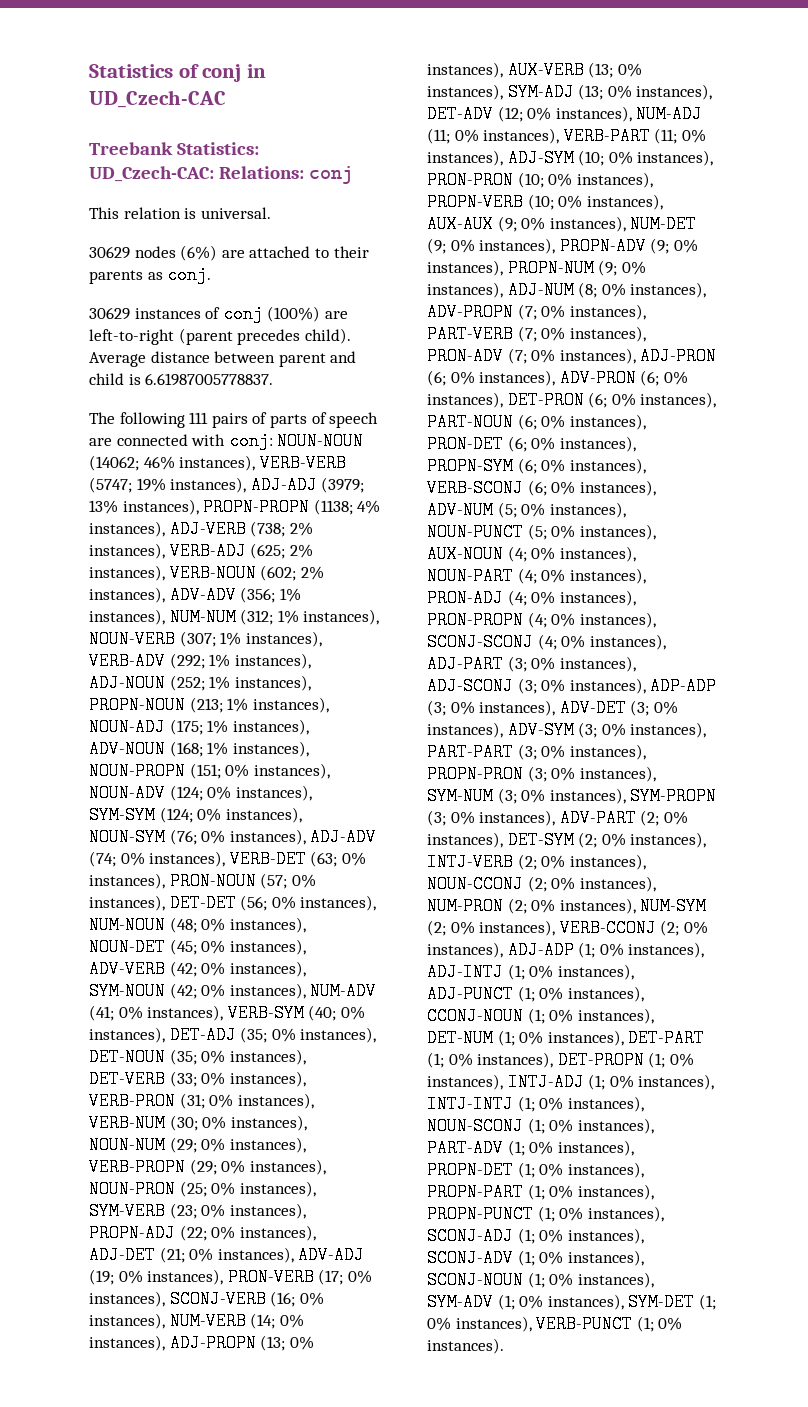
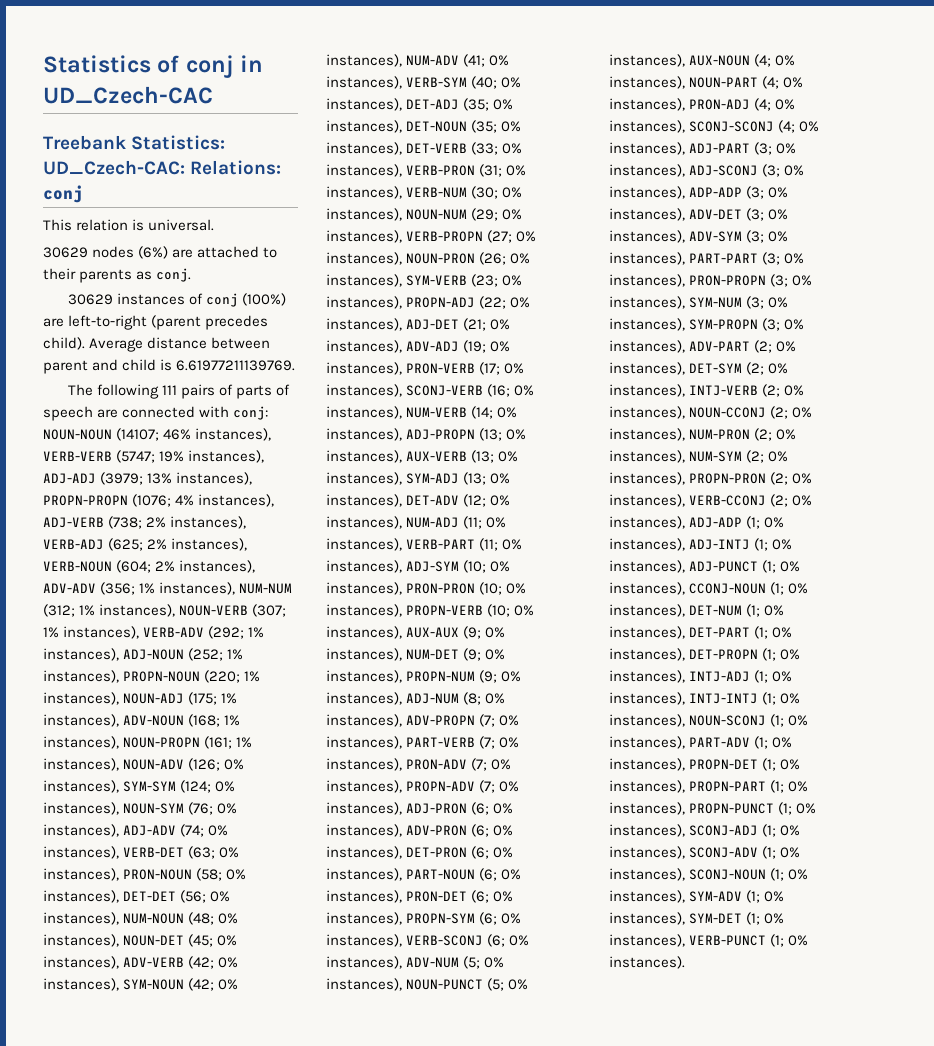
- Average distance between parent and child is 6.61987005778837.
+ Average distance between parent and child is 6.61977211139769.
- NOUN-NOUN (14062;
+ NOUN-NOUN (14107;
- 13% instances), PROPN-PROPN (1138;
+ 13% instances), PROPN-PROPN (1076;
- 2% instances), VERB-NOUN (602;
+ 2% instances), VERB-NOUN (604;
- 1% instances), PROPN-NOUN (213;
+ 1% instances), PROPN-NOUN (220;
- 1% instances), NOUN-PROPN (151; 0% instances), NOUN-ADV (124;
+ 1% instances), NOUN-PROPN (161; 1% instances), NOUN-ADV (126;
- 0% instances), PRON-NOUN (57;
+ 0% instances), PRON-NOUN (58;
- 0% instances), VERB-PROPN (29;
+ 0% instances), VERB-PROPN (27;
- 0% instances), NOUN-PRON (25;
+ 0% instances), NOUN-PRON (26;
- 0% instances), PROPN-ADV (9; 0% instances), PROPN-NUM (9;
+ 0% instances), PROPN-NUM (9;
- 0% instances), ADJ-PRON (6;
+ 0% instances), PROPN-ADV (7; 0% instances), ADJ-PRON (6;
- 0% instances), PRON-PROPN (4; 0% instances), SCONJ-SCONJ (4;
+ 0% instances), SCONJ-SCONJ (4;
- 0% instances), PROPN-PRON (3;
+ 0% instances), PRON-PROPN (3;
- 0% instances), VERB-CCONJ (2;
+ 0% instances), PROPN-PRON (2; 0% instances), VERB-CCONJ (2;

